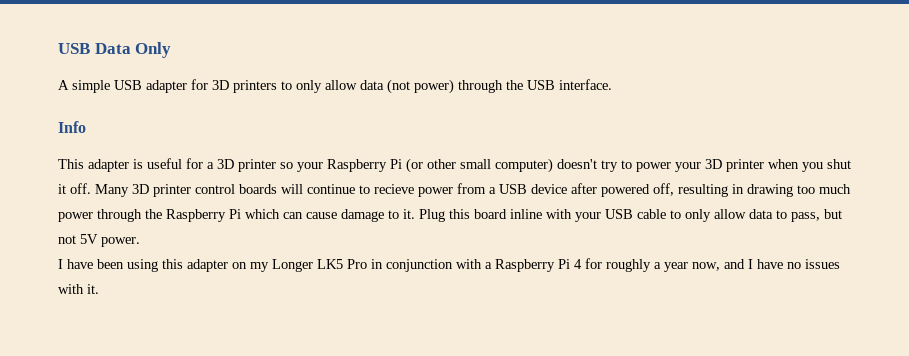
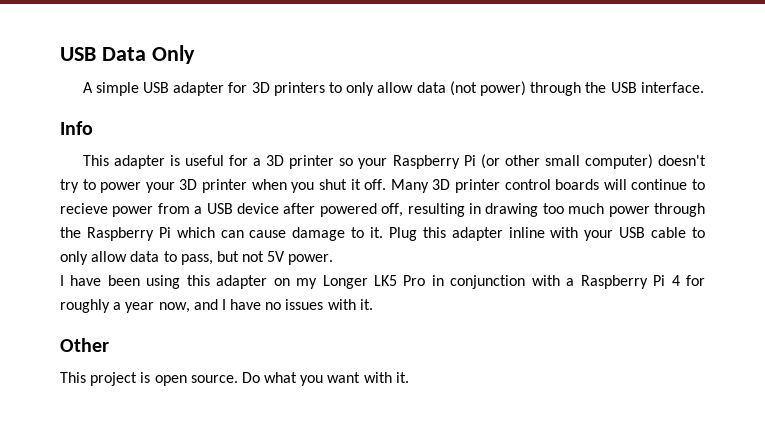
- Plug this board inline with your USB cable to only allow data to pass, but not 5V power.
+ Plug this adapter inline with your USB cable to only allow data to pass, but not 5V power.
+ Other
+ This project is open source. Do what you want with it.

